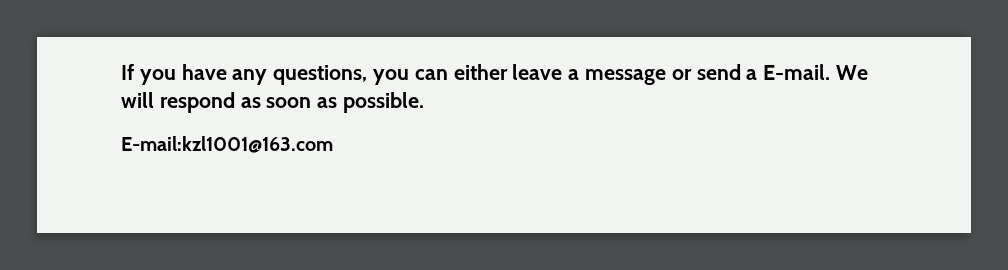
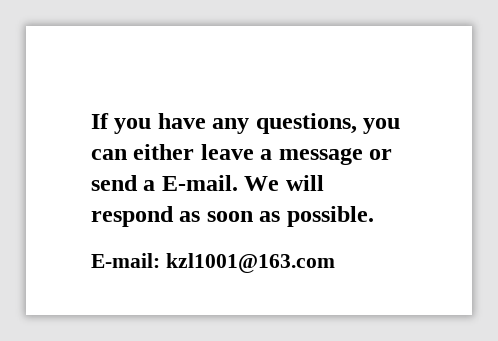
- E-mail:kzl1001@163.com
+ E-mail: kzl1001@163.com

